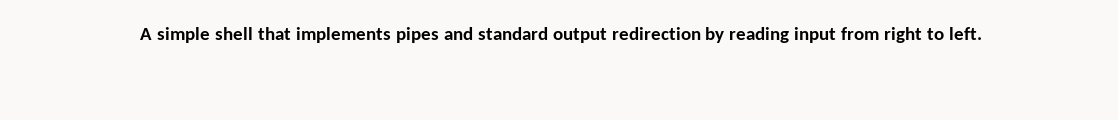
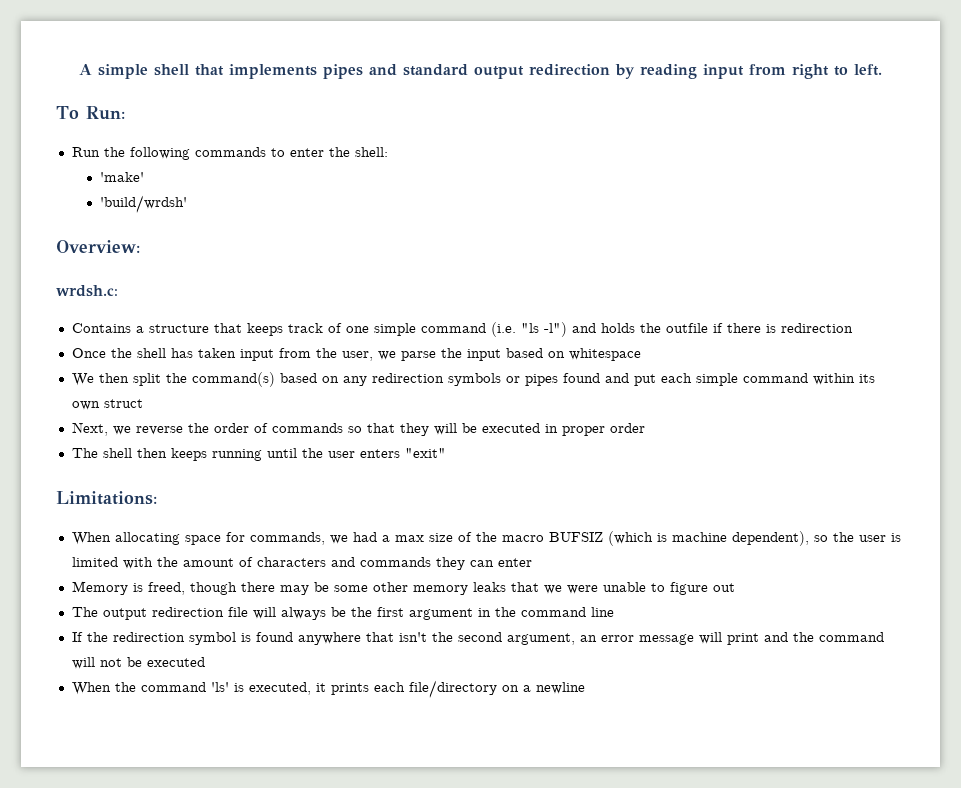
+ To Run:
+ Run the following commands to enter the shell:
+ 'make'
+ 'build/wrdsh'
+ Overview:
+ wrdsh.c:
+ Contains a structure that keeps track of one simple command (i.e. "ls -l") and holds the outfile if there is redirection
+ Once the shell has taken input from the user, we parse the input based on whitespace
+ We then split the command(s) based on any redirection symbols or pipes found and put each simple command within its own struct
+ Next, we reverse the order of commands so that they will be executed in proper order
+ The shell then keeps running until the user enters "exit"
+ Limitations:
+ When allocating space for commands, we had a max size of the macro BUFSIZ (which is machine dependent), so the user is limited with the amount of characters and commands they can enter
+ Memory is freed, though there may be some other memory leaks that we were unable to figure out
+ The output redirection file will always be the first argument in the command line
+ If the redirection symbol is found anywhere that isn't the second argument, an error message will print and the command will not be executed
+ When the command 'ls' is executed, it prints each file/directory on a newline

